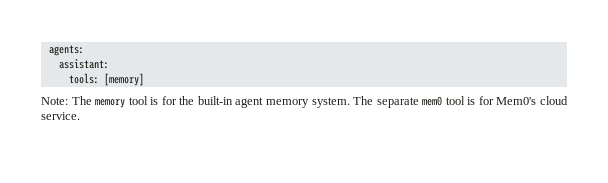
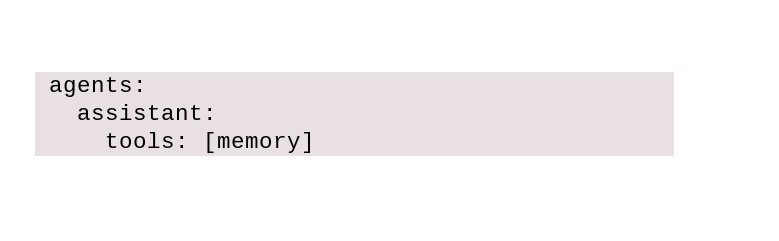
- Note: The memory tool is for the built-in agent memory system. The separate mem0 tool is for Mem0's cloud service.

